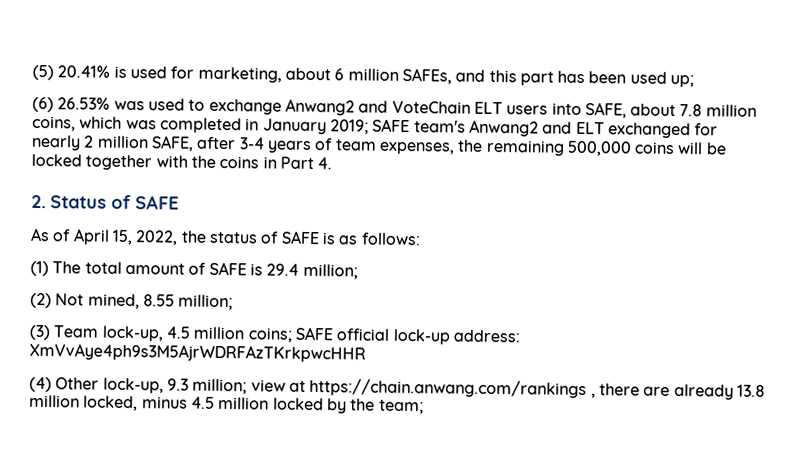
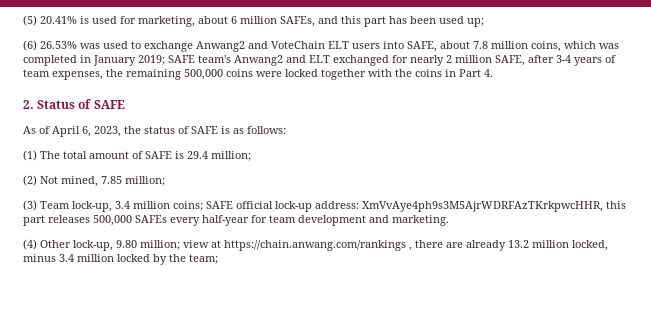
- (6) 26.53% was used to exchange Anwang2 and VoteChain ELT users into SAFE, about 7.8 million coins, which was completed in January 2019; SAFE team's Anwang2 and ELT exchanged for nearly 2 million SAFE, after 3-4 years of team expenses, the remaining 500,000 coins will be locked together with the coins in Part 4.
+ (6) 26.53% was used to exchange Anwang2 and VoteChain ELT users into SAFE, about 7.8 million coins, which was completed in January 2019; SAFE team's Anwang2 and ELT exchanged for nearly 2 million SAFE, after 3-4 years of team expenses, the remaining 500,000 coins were locked together with the coins in Part 4.
- As of April 15, 2022, the status of SAFE is as follows:
+ As of April 6, 2023, the status of SAFE is as follows:
- (2) Not mined, 8.55 million;
+ (2) Not mined, 7.85 million;
- (3) Team lock-up, 4.5 million coins; SAFE official lock-up address: XmVvAye4ph9s3M5AjrWDRFAzTKrkpwcHHR
+ (3) Team lock-up, 3.4 million coins; SAFE official lock-up address: XmVvAye4ph9s3M5AjrWDRFAzTKrkpwcHHR, this part releases 500,000 SAFEs every half-year for team development and marketing.
- (4) Other lock-up, 9.3 million; view at https://chain.anwang.com/rankings , there are already 13.8 million locked, minus 4.5 million locked by the team;
+ (4) Other lock-up, 9.80 million; view at https://chain.anwang.com/rankings , there are already 13.2 million locked, minus 3.4 million locked by the team;

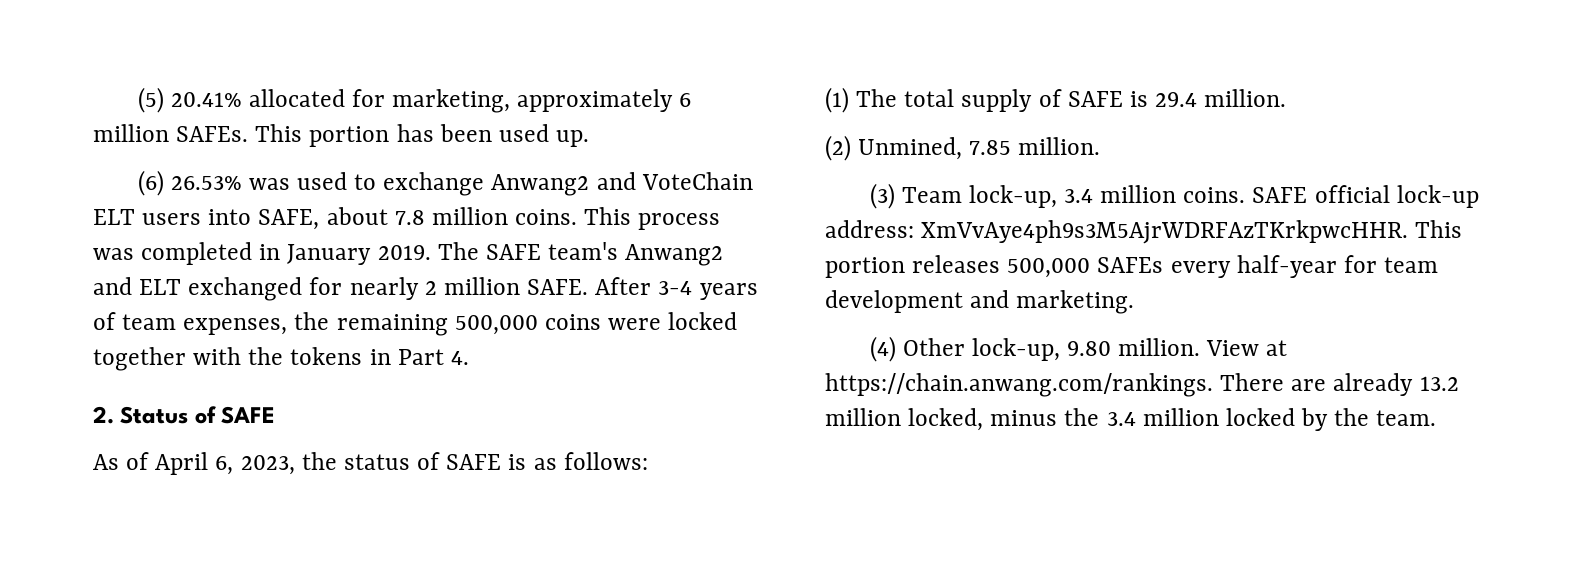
- (5) 20.41% is used for marketing, about 6 million SAFEs, and this part has been used up;
+ (5) 20.41% allocated for marketing, approximately 6 million SAFEs. This portion has been used up.
- (6) 26.53% was used to exchange Anwang2 and VoteChain ELT users into SAFE, about 7.8 million coins, which was completed in January 2019; SAFE team's Anwang2 and ELT exchanged for nearly 2 million SAFE, after 3-4 years of team expenses, the remaining 500,000 coins were locked together with the coins in Part 4.
+ (6) 26.53% was used to exchange Anwang2 and VoteChain ELT users into SAFE, about 7.8 million coins. This process was completed in January 2019. The SAFE team's Anwang2 and ELT exchanged for nearly 2 million SAFE. After 3-4 years of team expenses, the remaining 500,000 coins were locked together with the tokens in Part 4.
- (1) The total amount of SAFE is 29.4 million;
+ (1) The total supply of SAFE is 29.4 million.
- (2) Not mined, 7.85 million;
+ (2) Unmined, 7.85 million.
- (3) Team lock-up, 3.4 million coins; SAFE official lock-up address: XmVvAye4ph9s3M5AjrWDRFAzTKrkpwcHHR, this part releases 500,000 SAFEs every half-year for team development and marketing.
+ (3) Team lock-up, 3.4 million coins. SAFE official lock-up address: XmVvAye4ph9s3M5AjrWDRFAzTKrkpwcHHR. This portion releases 500,000 SAFEs every half-year for team development and marketing.
- (4) Other lock-up, 9.80 million; view at https://chain.anwang.com/rankings , there are already 13.2 million locked, minus 3.4 million locked by the team;
+ (4) Other lock-up, 9.80 million. View at https://chain.anwang.com/rankings. There are already 13.2 million locked, minus the 3.4 million locked by the team.

